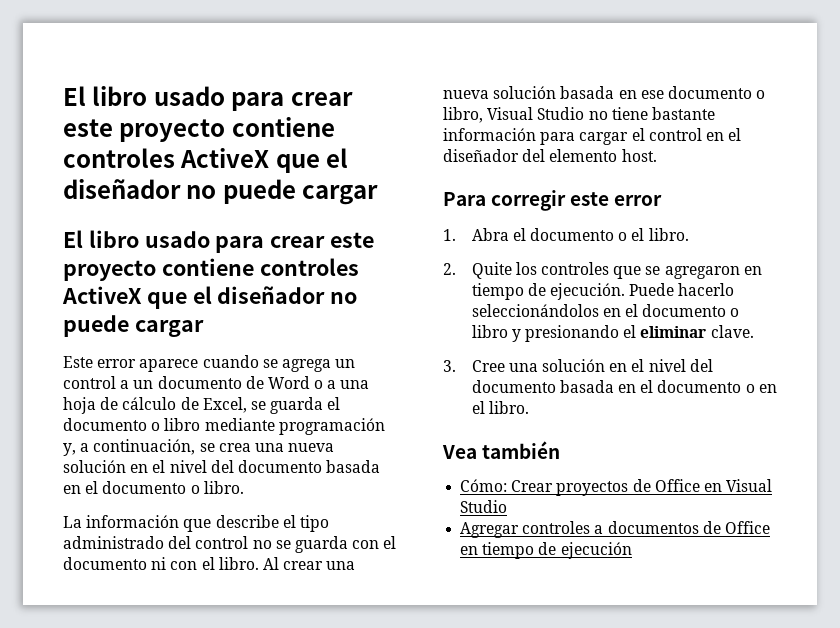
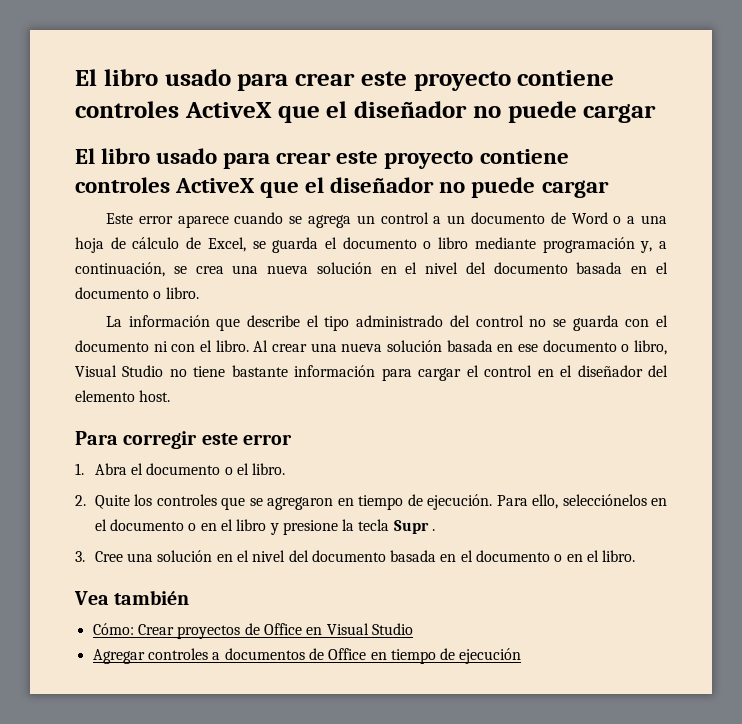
- Puede hacerlo seleccionándolos en el documento o libro y presionando el eliminar clave.
+ Para ello, selecciónelos en el documento o en el libro y presione la tecla Supr .

